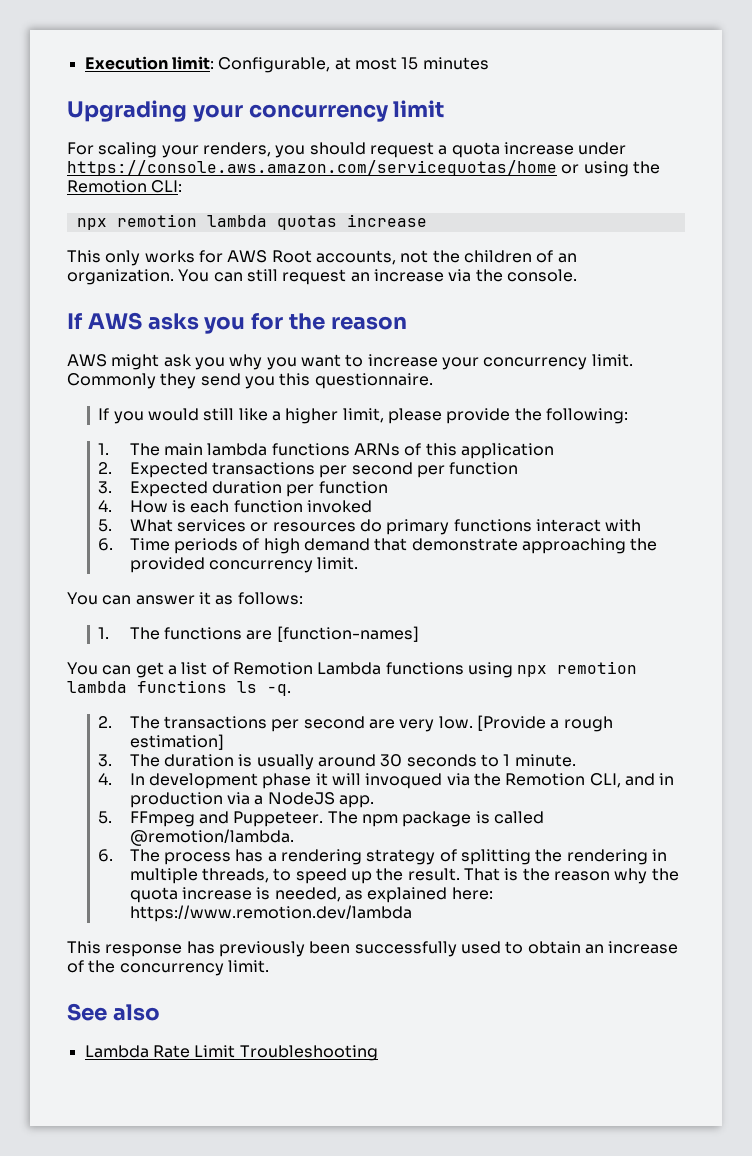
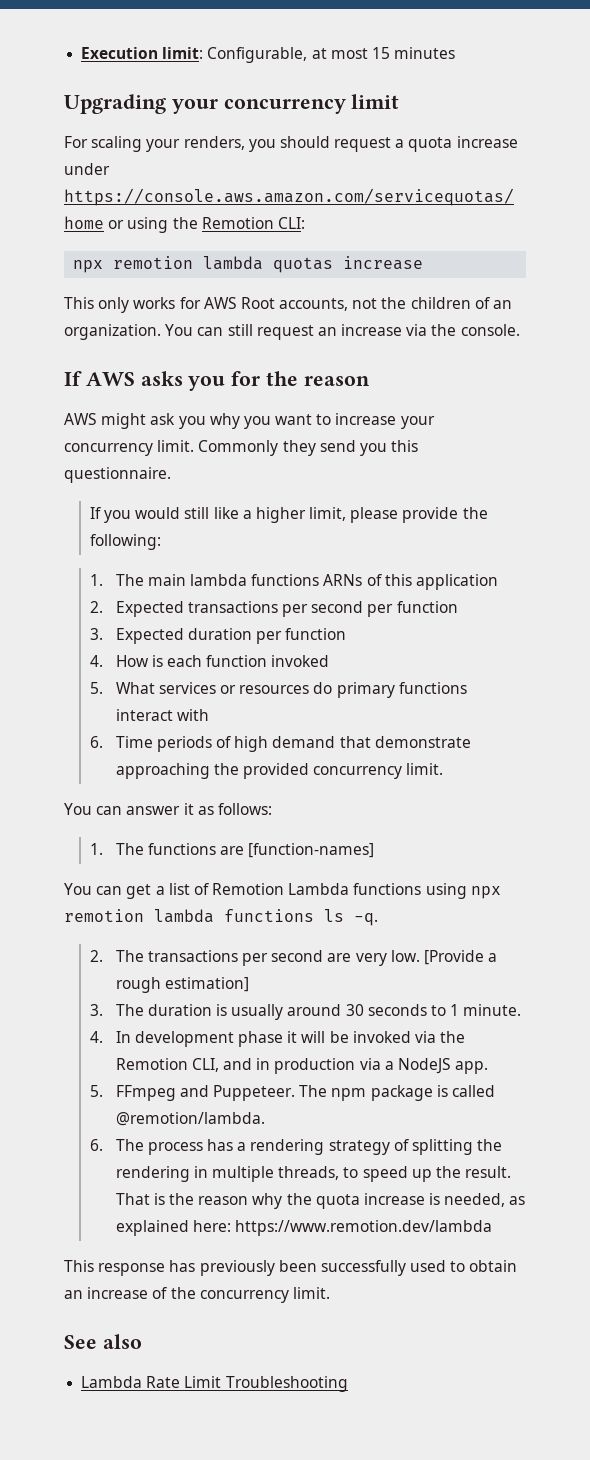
- 4. In development phase it will invoqued via the Remotion CLI, and in production via a NodeJS app.
+ 4. In development phase it will be invoked via the Remotion CLI, and in production via a NodeJS app.

